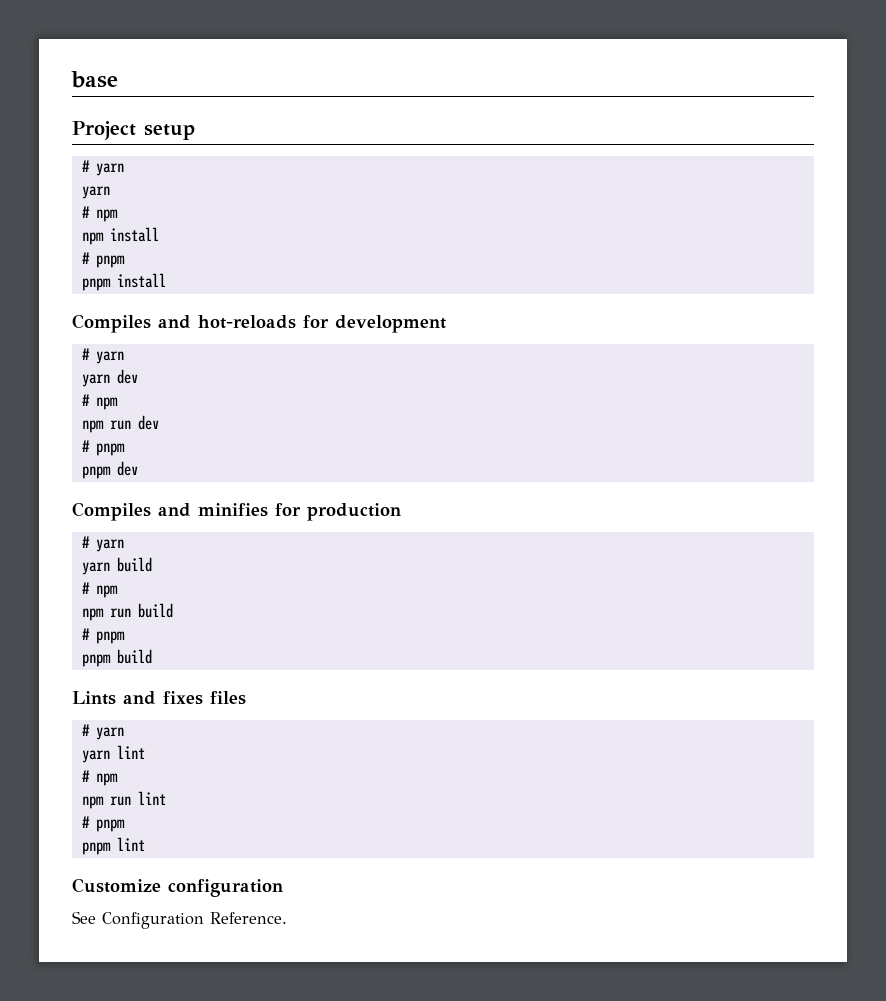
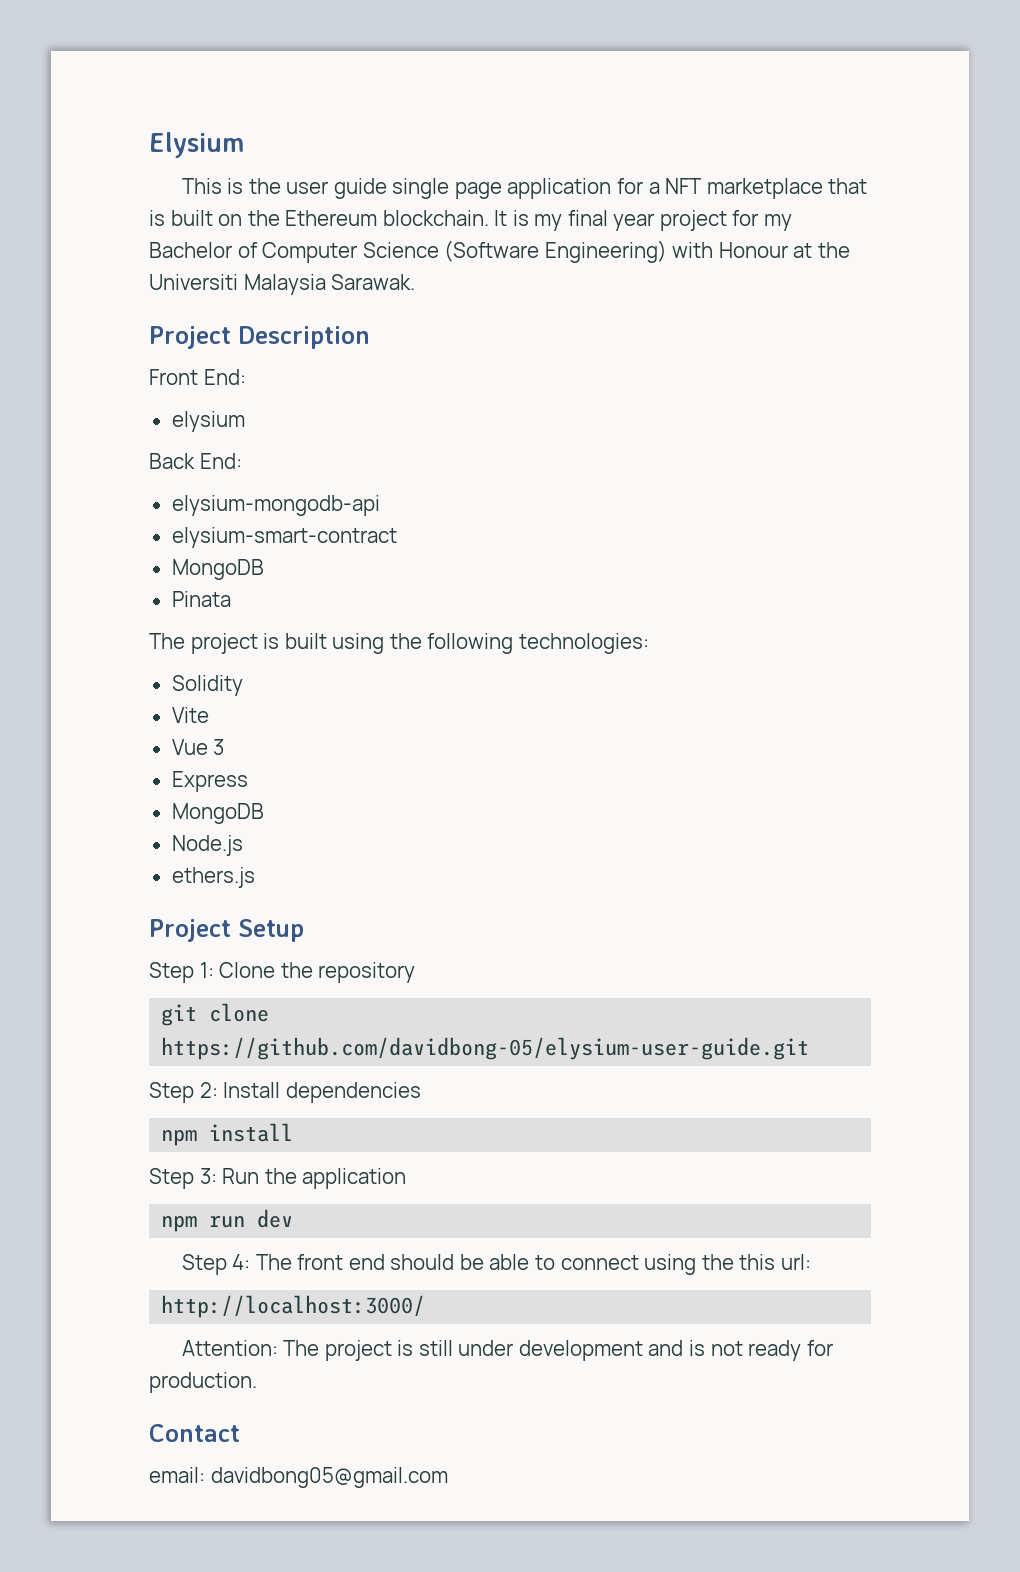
- base
- Project setup
- # yarn
- yarn
- # npm
+ Elysium
+ This is the user guide single page application for a NFT marketplace that is built on the Ethereum blockchain. It is my final year project for my Bachelor of Computer Science (Software Engineering) with Honour at the Universiti Malaysia Sarawak.
+ Project Description
+ Front End:
+ elysium
+ Back End:
+ elysium-mongodb-api
+ elysium-smart-contract
+ MongoDB
+ Pinata
+ The project is built using the following technologies:
+ Solidity
+ Vite
+ Vue 3
+ Express
+ MongoDB
+ Node.js
+ ethers.js
+ Project Setup
+ Step 1: Clone the repository
+ git clone https://github.com/davidbong-05/elysium-user-guide.git
+ Step 2: Install dependencies
  npm install
- # pnpm
- pnpm install
- Compiles and hot-reloads for development
- # yarn
- yarn dev
- # npm
+ Step 3: Run the application
  npm run dev
- # pnpm
- pnpm dev
- Compiles and minifies for production
- # yarn
- yarn build
- # npm
- npm run build
- # pnpm
- pnpm build
- Lints and fixes files
- # yarn
- yarn lint
- # npm
- npm run lint
- # pnpm
- pnpm lint
- Customize configuration
- See Configuration Reference.
+ Step 4: The front end should be able to connect using the this url:
+ http://localhost:3000/
+ Attention: The project is still under development and is not ready for production.
+ Contact
+ email: davidbong05@gmail.com

